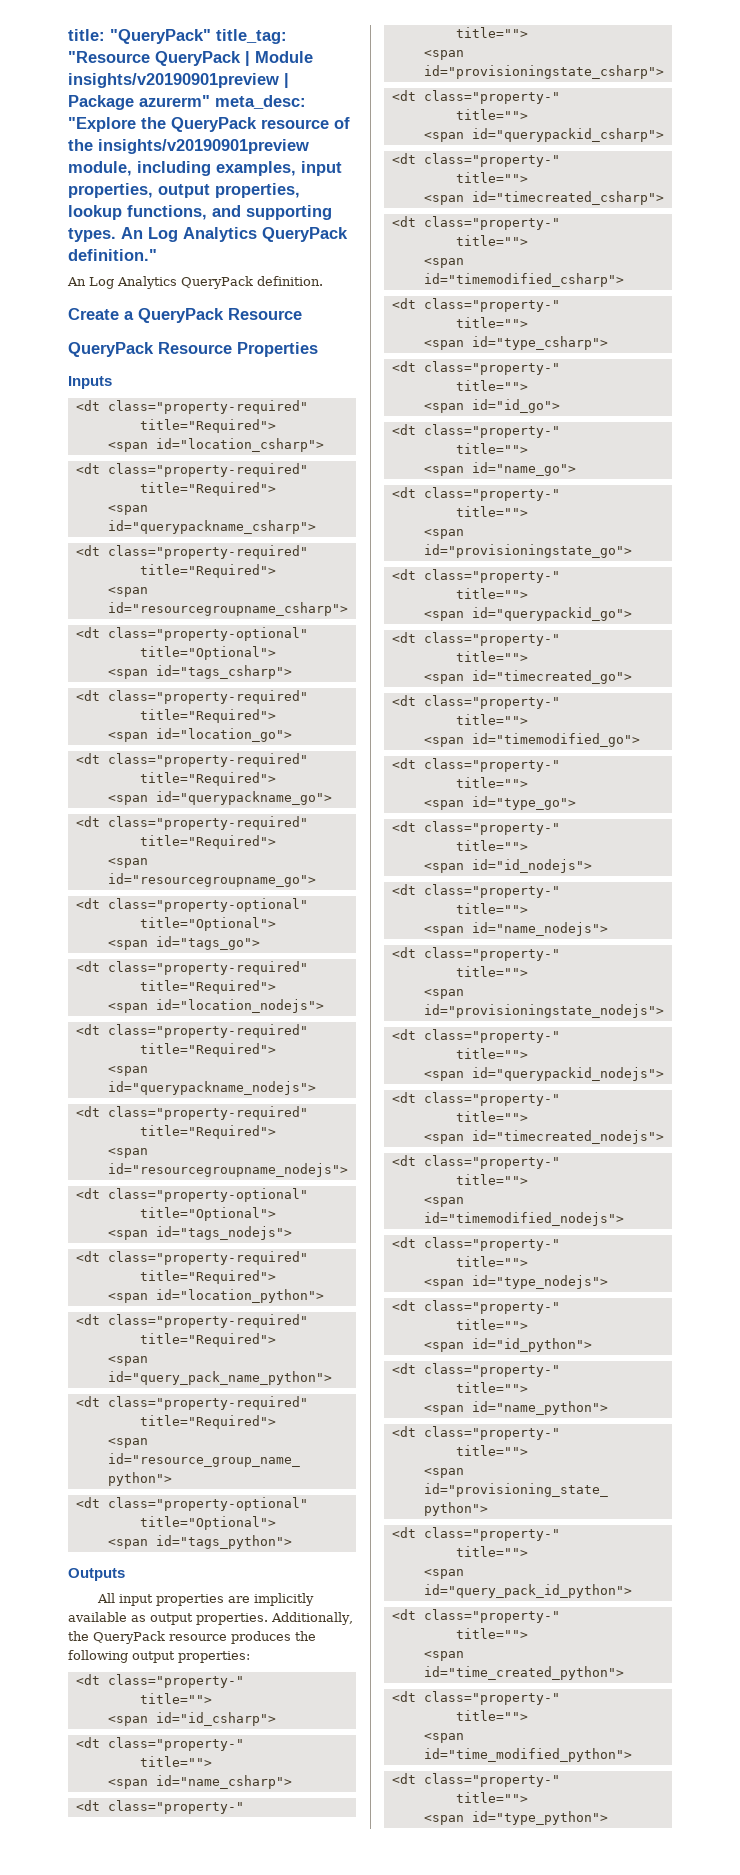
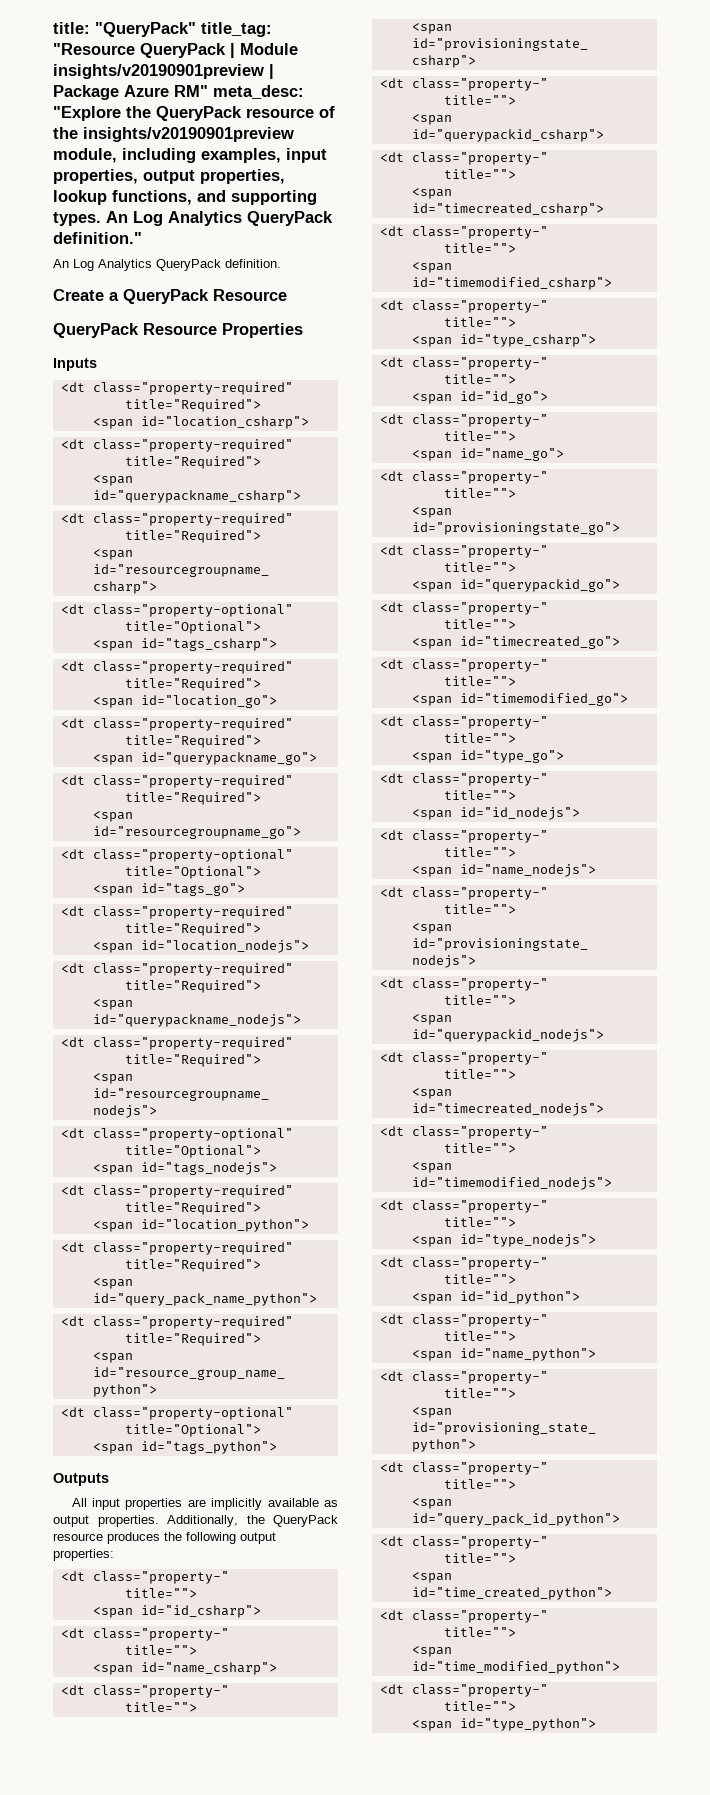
- title: "QueryPack" title_tag: "Resource QueryPack | Module insights/v20190901preview | Package azurerm" meta_desc: "Explore the QueryPack resource of the insights/v20190901preview module, including examples, input properties, output properties, lookup functions, and supporting types.
+ title: "QueryPack" title_tag: "Resource QueryPack | Module insights/v20190901preview | Package Azure RM" meta_desc: "Explore the QueryPack resource of the insights/v20190901preview module, including examples, input properties, output properties, lookup functions, and supporting types.

